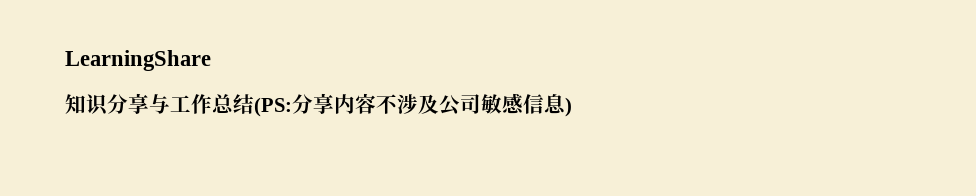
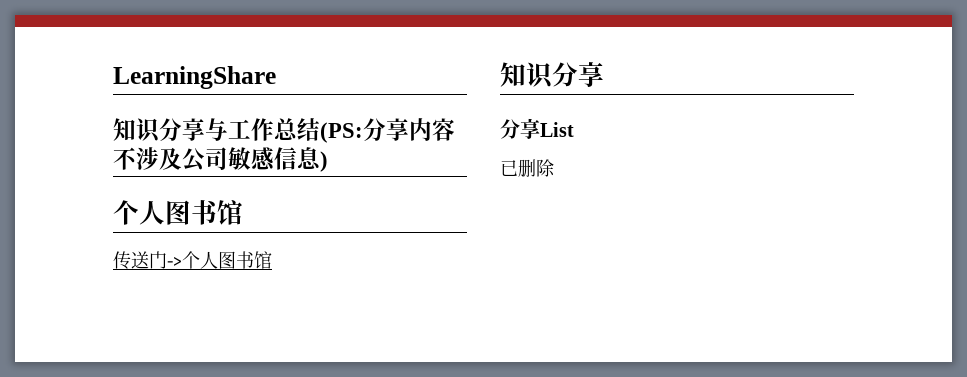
  知识分享与工作总结(PS:分享内容不涉及公司敏感信息)
+ 个人图书馆
+ 传送门->个人图书馆
+ 知识分享
+ 分享List
+ 已删除

